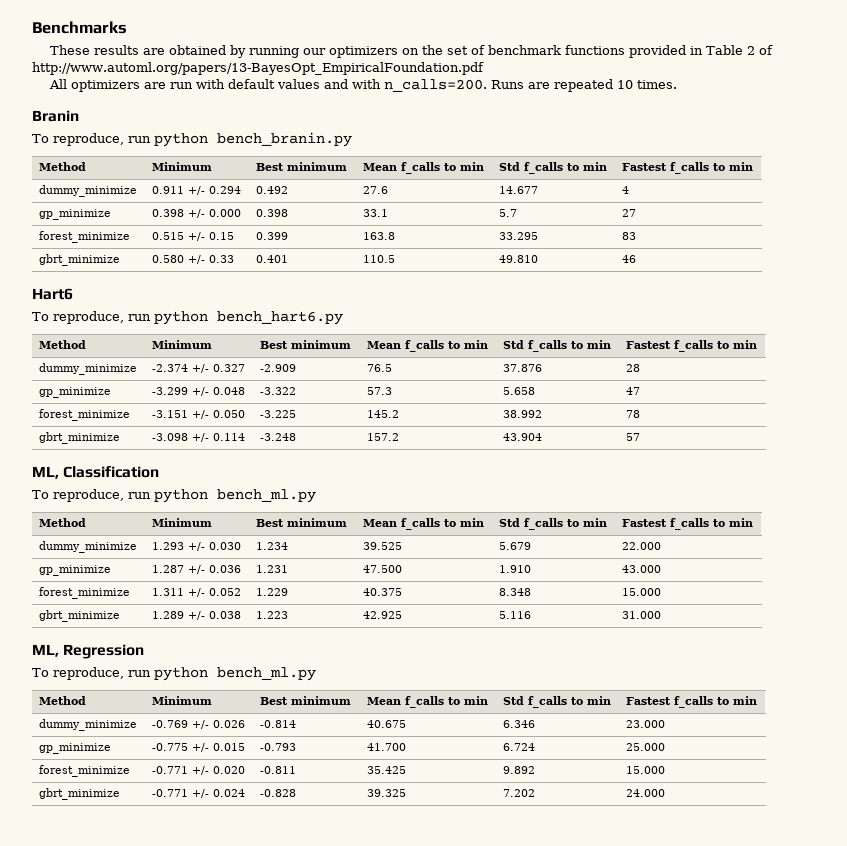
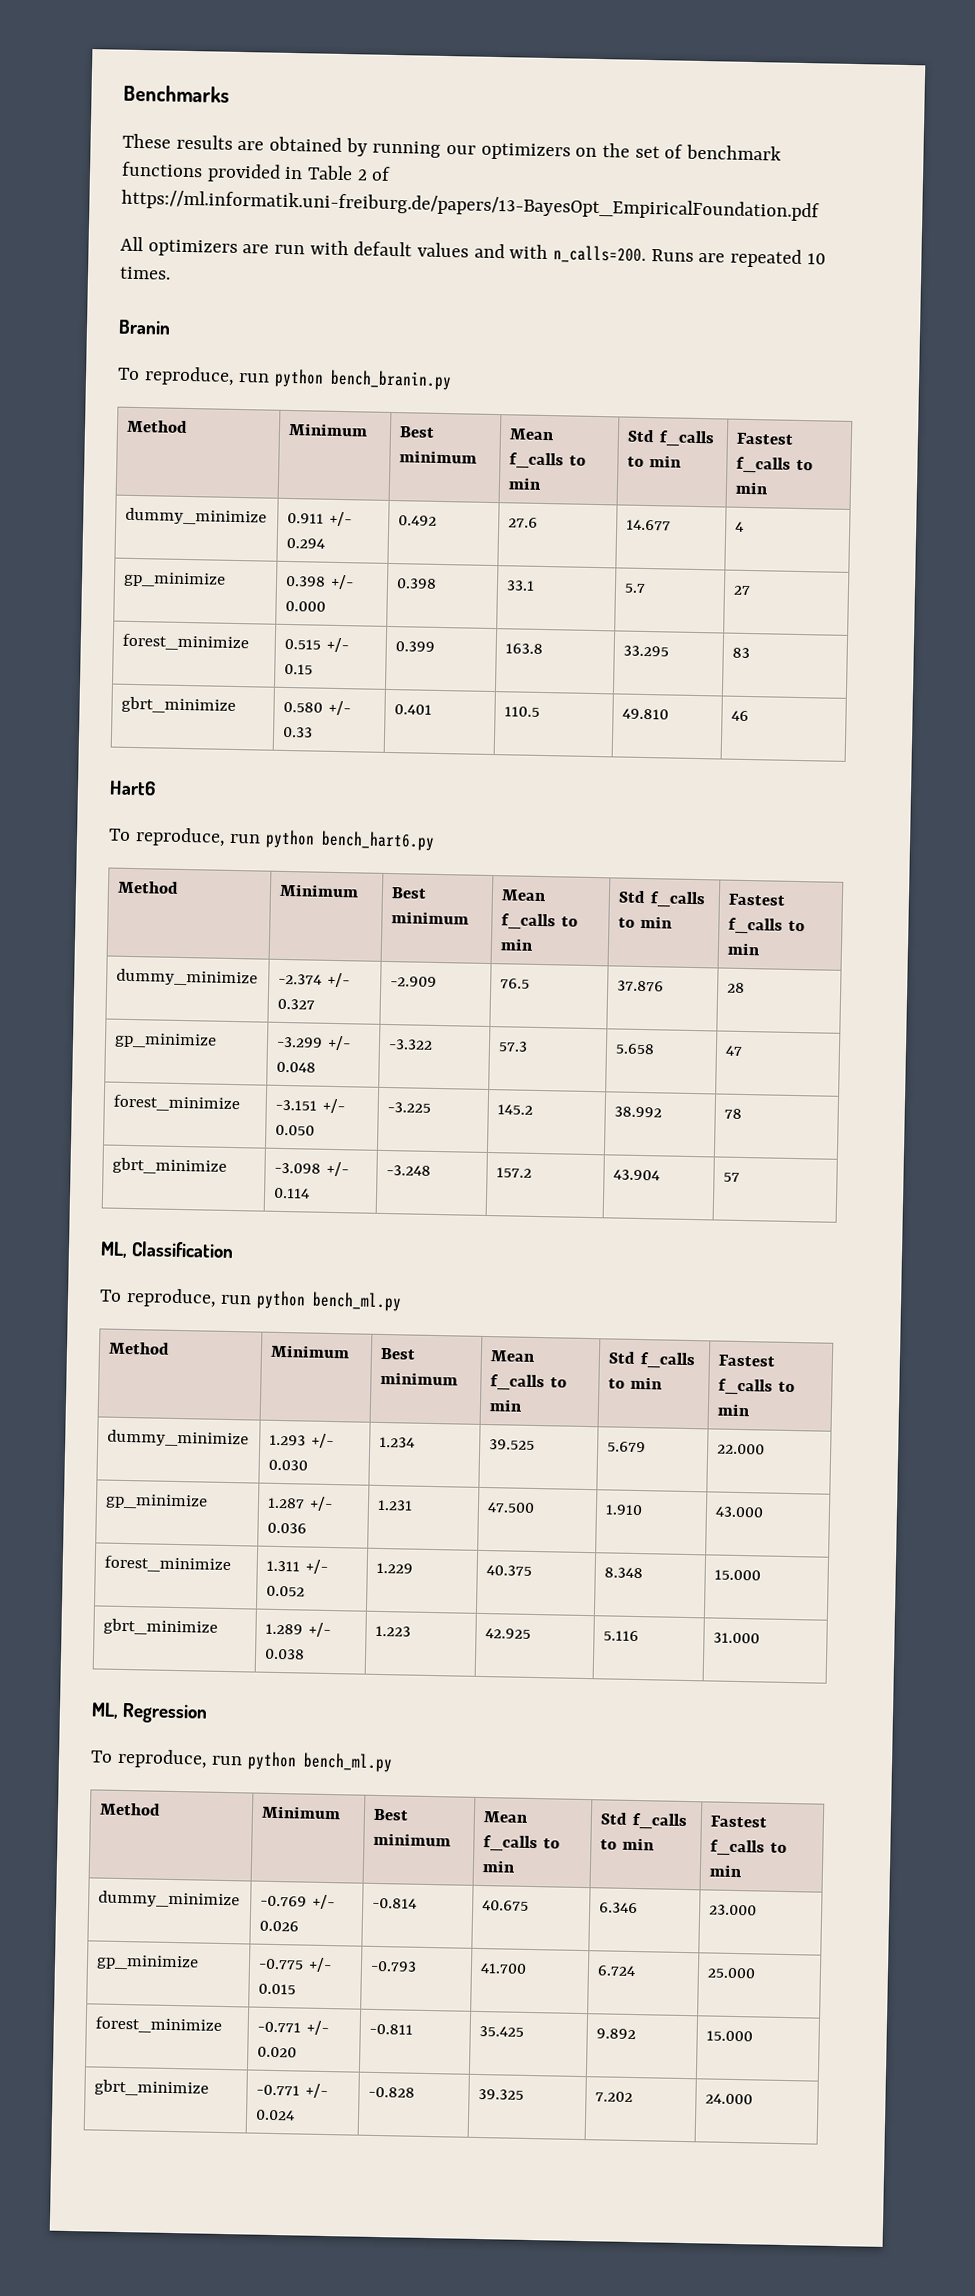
- These results are obtained by running our optimizers on the set of benchmark functions provided in Table 2 of http://www.automl.org/papers/13-BayesOpt_EmpiricalFoundation.pdf
+ These results are obtained by running our optimizers on the set of benchmark functions provided in Table 2 of https://ml.informatik.uni-freiburg.de/papers/13-BayesOpt_EmpiricalFoundation.pdf

